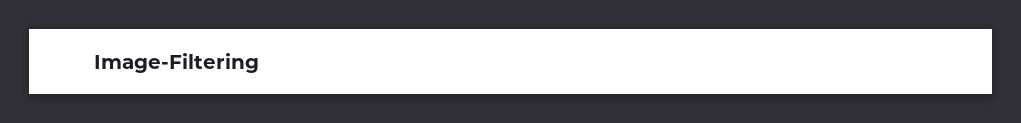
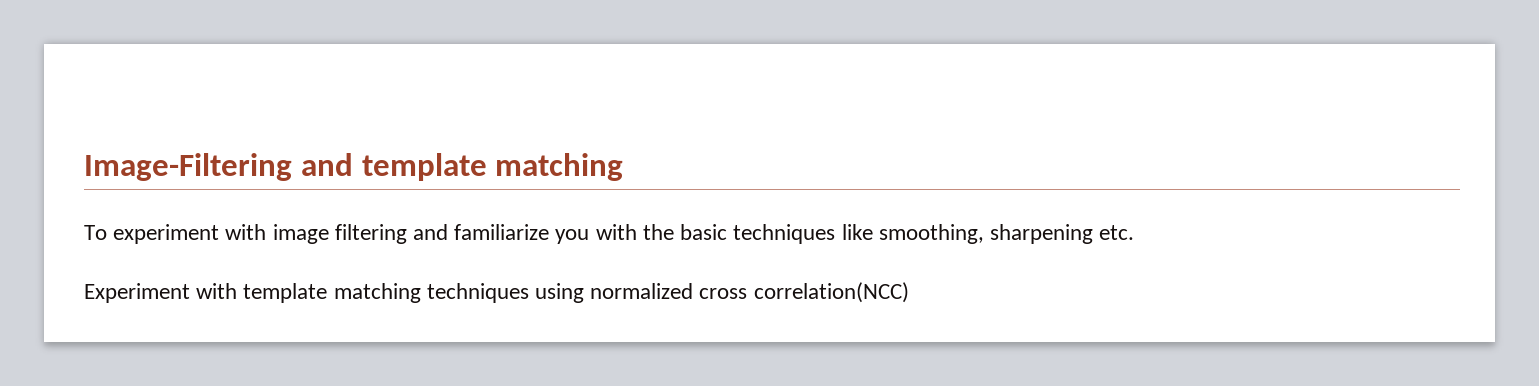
- Image-Filtering
+ Image-Filtering and template matching
+ To experiment with image filtering and familiarize you with the basic techniques like smoothing, sharpening etc.
+ Experiment with template matching techniques using normalized cross correlation(NCC)

